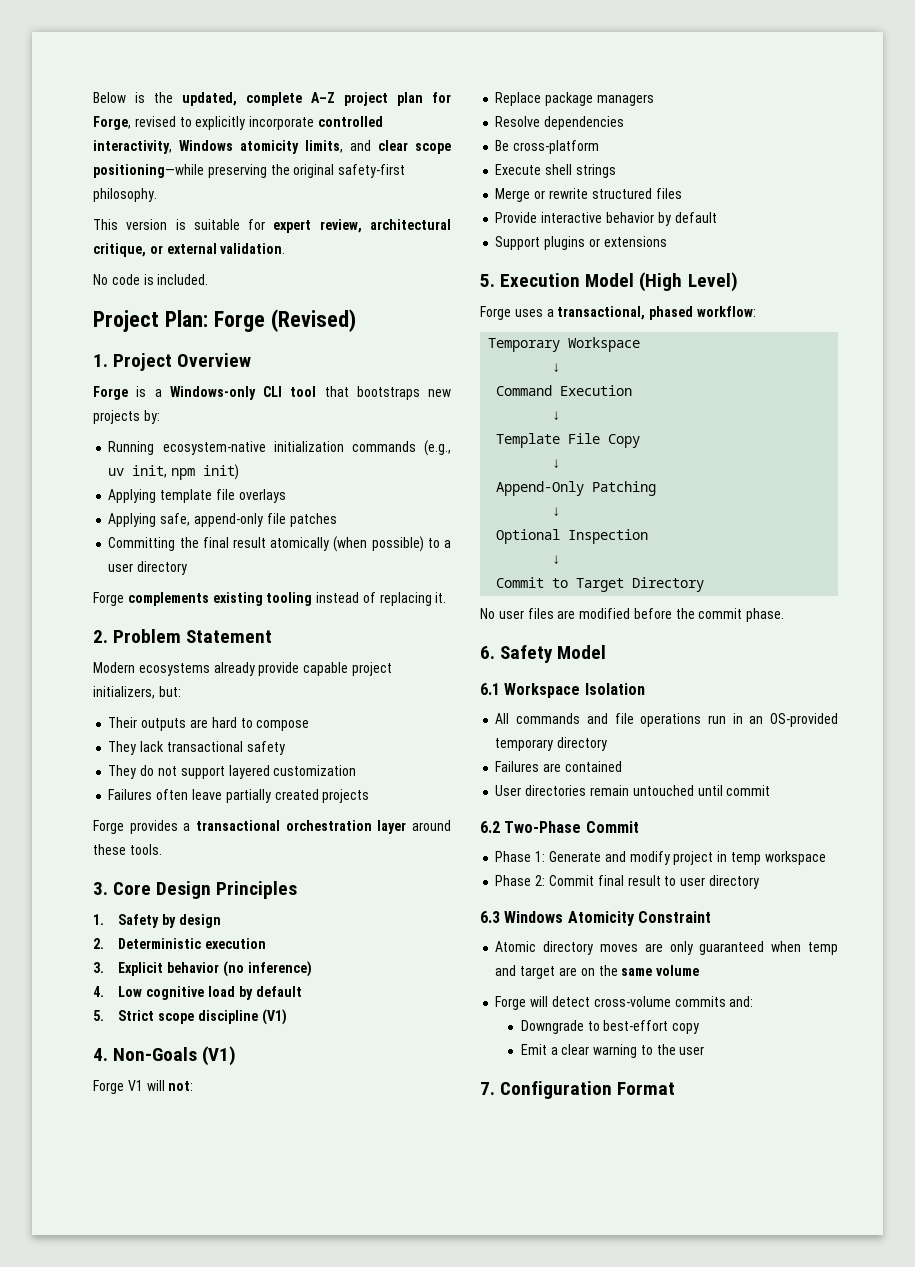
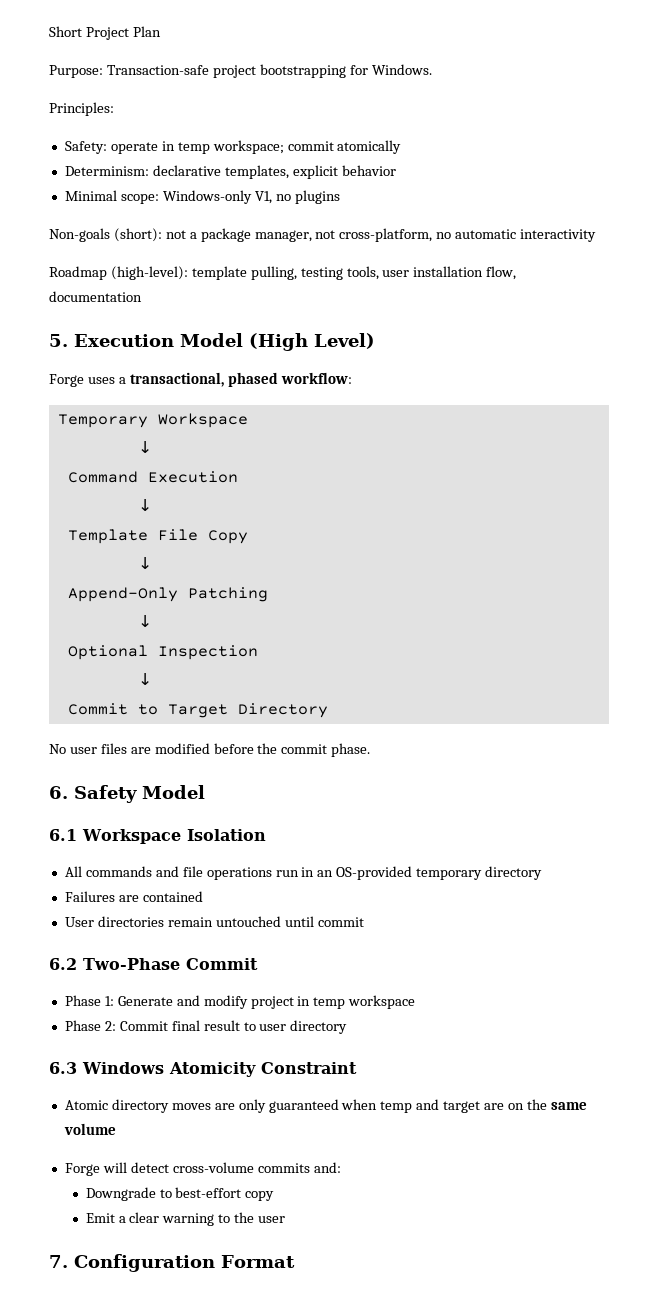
- Below is the updated, complete A–Z project plan for Forge, revised to explicitly incorporate controlled interactivity, Windows atomicity limits, and clear scope positioning—while preserving the original safety-first philosophy.
- This version is suitable for expert review, architectural critique, or external validation.
- No code is included.
- Project Plan: Forge (Revised)
- 1. Project Overview
- Forge is a Windows-only CLI tool that bootstraps new projects by:
- Running ecosystem-native initialization commands (e.g., uv init, npm init)
- Applying template file overlays
- Applying safe, append-only file patches
- Committing the final result atomically (when possible) to a user directory
- Forge complements existing tooling instead of replacing it.
- 2. Problem Statement
- Modern ecosystems already provide capable project initializers, but:
- Their outputs are hard to compose
- They lack transactional safety
- They do not support layered customization
- Failures often leave partially created projects
- Forge provides a transactional orchestration layer around these tools.
- 3. Core Design Principles
- 1. Safety by design
- 2. Deterministic execution
- 3. Explicit behavior (no inference)
- 4. Low cognitive load by default
- 5. Strict scope discipline (V1)
- 4. Non-Goals (V1)
- Forge V1 will not:
- Replace package managers
- Resolve dependencies
- Be cross-platform
- Execute shell strings
- Merge or rewrite structured files
- Provide interactive behavior by default
- Support plugins or extensions
+ Short Project Plan
+ Purpose: Transaction-safe project bootstrapping for Windows.
+ Principles:
+ Safety: operate in temp workspace; commit atomically
+ Determinism: declarative templates, explicit behavior
+ Minimal scope: Windows-only V1, no plugins
+ Non-goals (short): not a package manager, not cross-platform, no automatic interactivity
+ Roadmap (high-level): template pulling, testing tools, user installation flow, documentation

